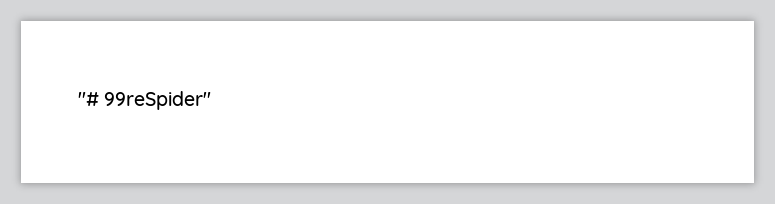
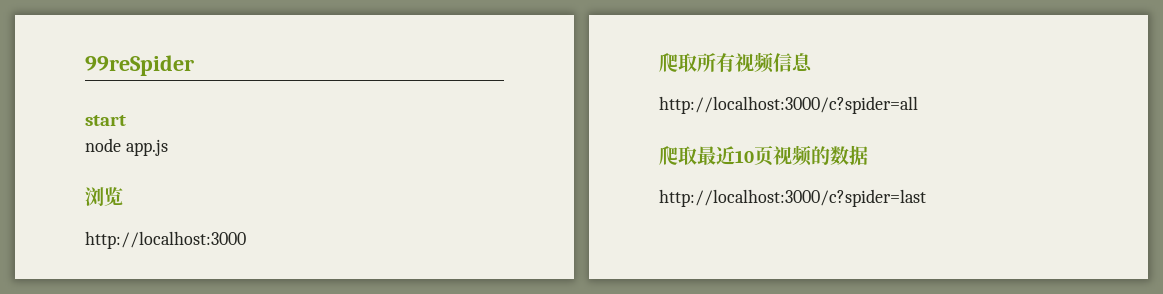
- "# 99reSpider"
+ 99reSpider
+ start
+ node app.js
+ 浏览
+ http://localhost:3000
+ 爬取所有视频信息
+ http://localhost:3000/c?spider=all
+ 爬取最近10页视频的数据
+ http://localhost:3000/c?spider=last

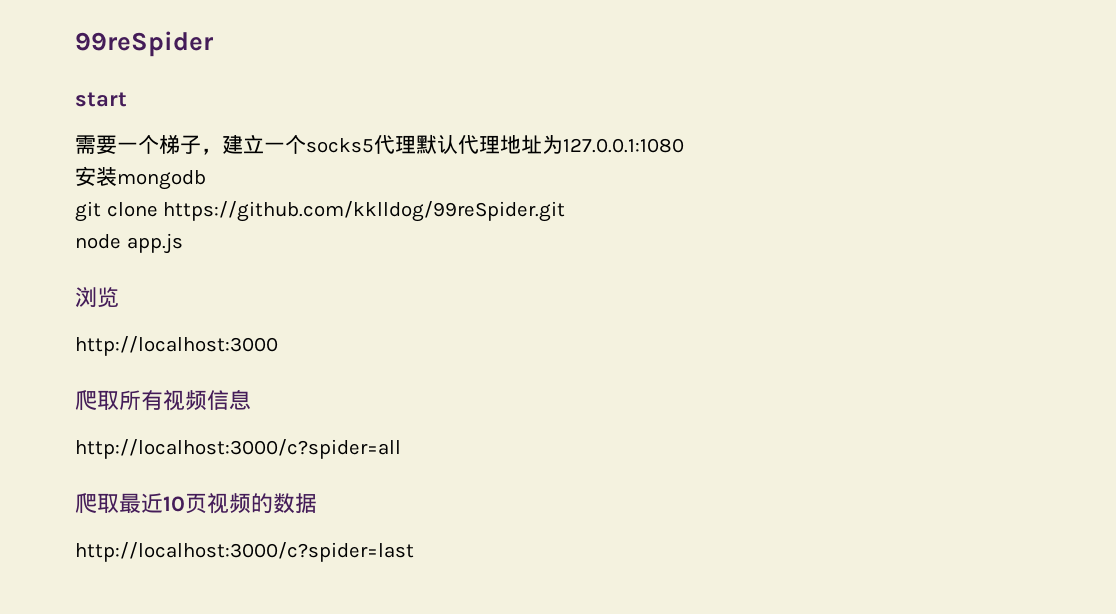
+ 需要一个梯子，建立一个socks5代理默认代理地址为127.0.0.1:1080
+ 安装mongodb
+ git clone https://github.com/kklldog/99reSpider.git

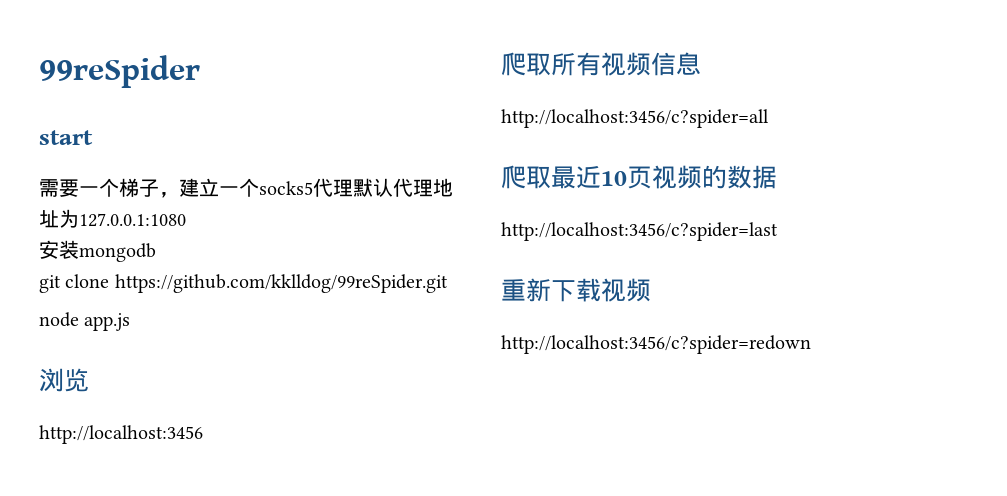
- http://localhost:3000
+ http://localhost:3456
- http://localhost:3000/c?spider=all
+ http://localhost:3456/c?spider=all
- http://localhost:3000/c?spider=last
+ http://localhost:3456/c?spider=last
+ 重新下载视频
+ http://localhost:3456/c?spider=redown

